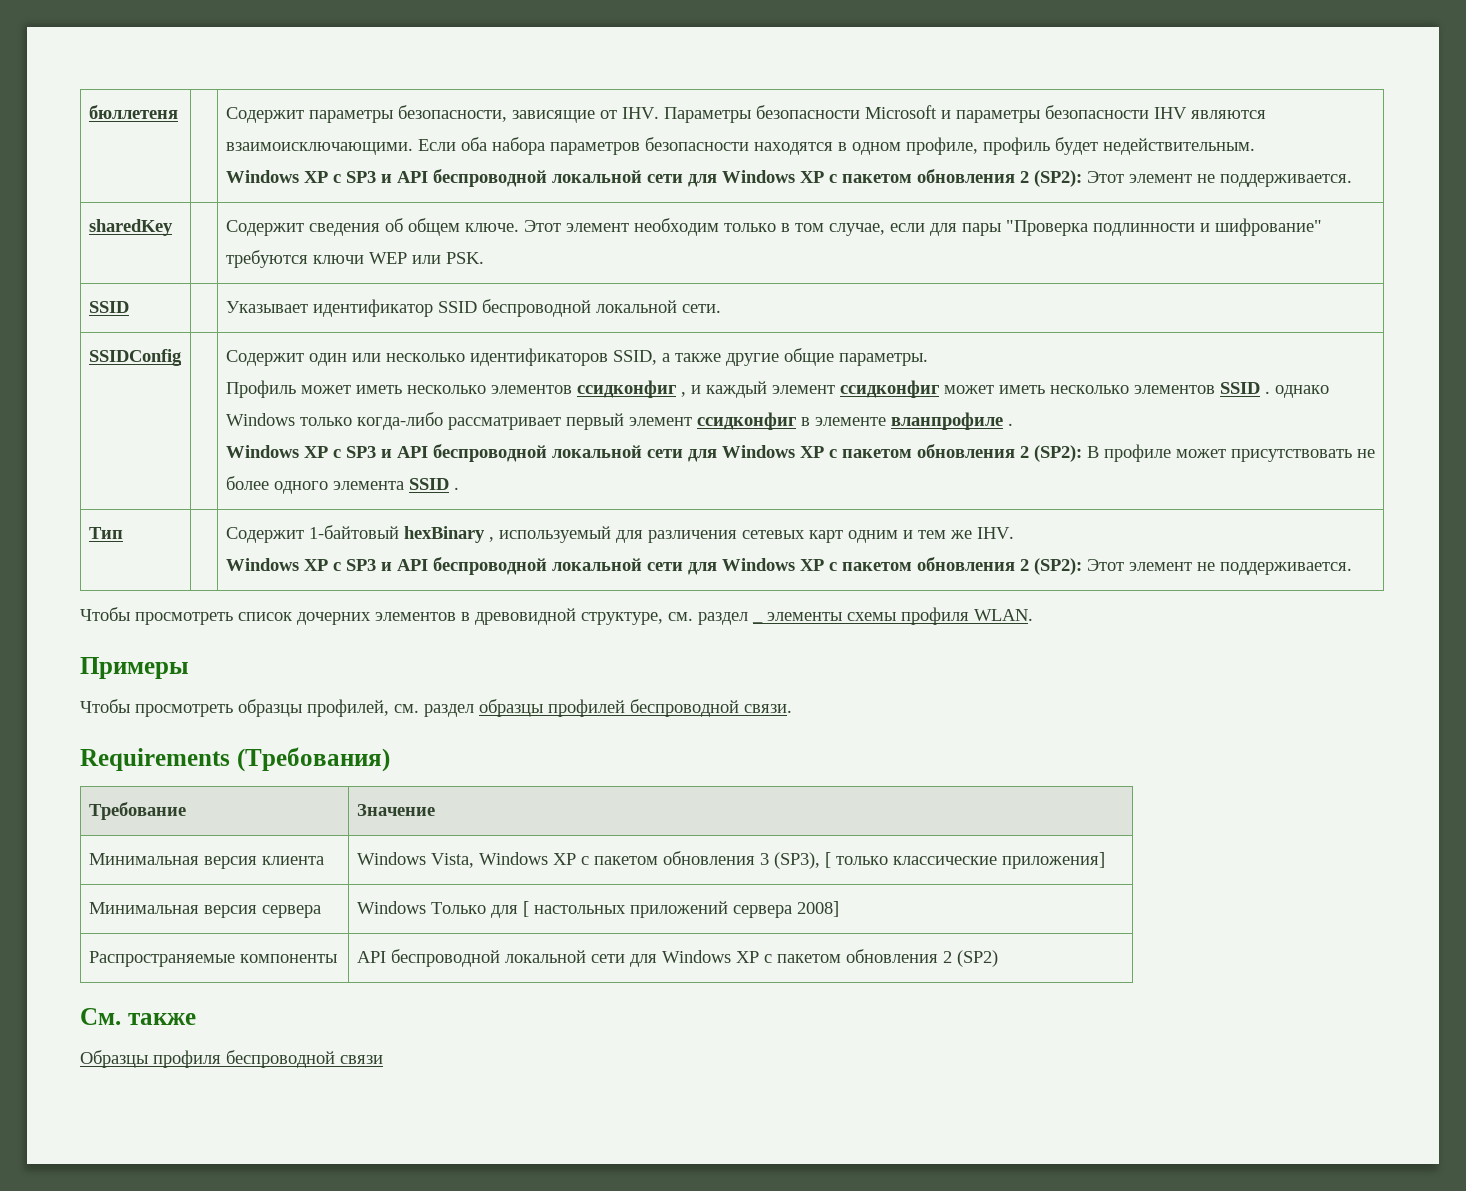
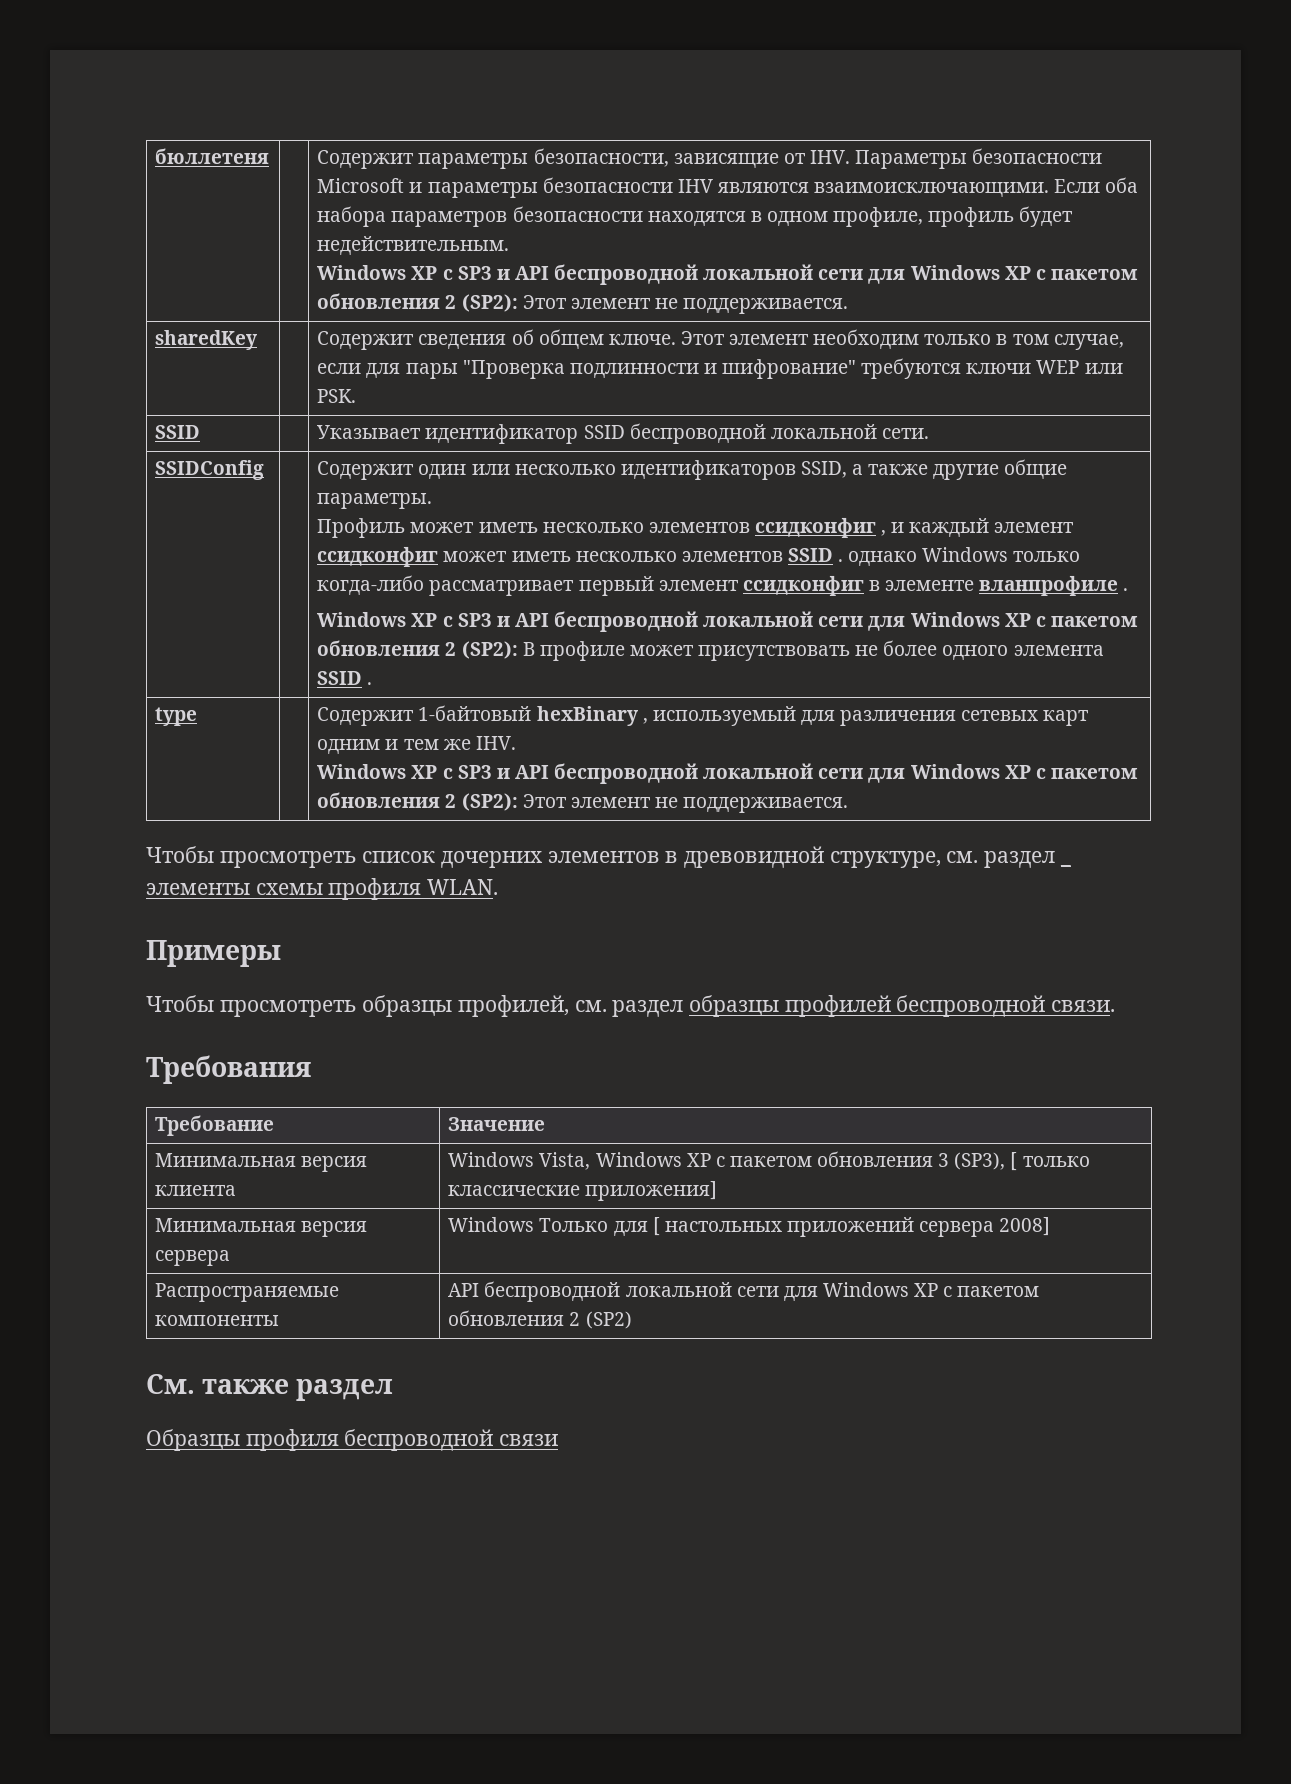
- Тип | | Содержит 1-байтовый hexBinary , используемый для различения сетевых карт одним и тем же IHV.
+ type | | Содержит 1-байтовый hexBinary , используемый для различения сетевых карт одним и тем же IHV.
- Requirements (Требования)
+ Требования
- См. также
+ См. также раздел

